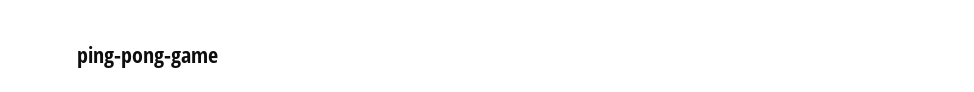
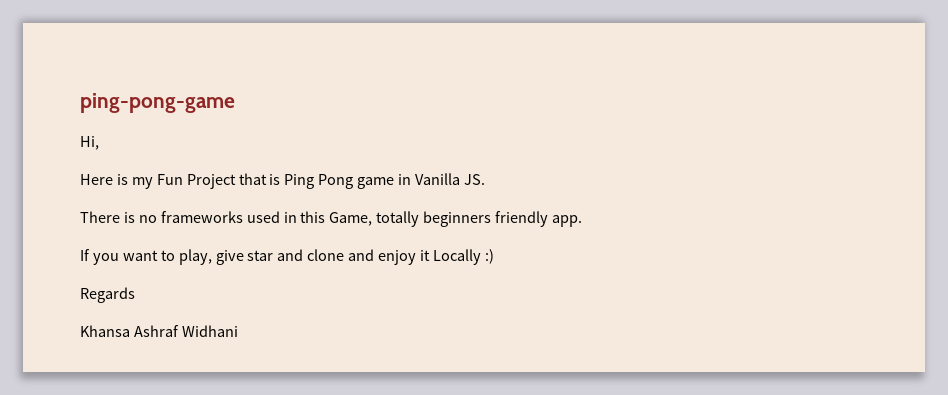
+ Hi,
+ Here is my Fun Project that is Ping Pong game in Vanilla JS.
+ There is no frameworks used in this Game, totally beginners friendly app.
+ If you want to play, give star and clone and enjoy it Locally :)
+ Regards
+ Khansa Ashraf Widhani

